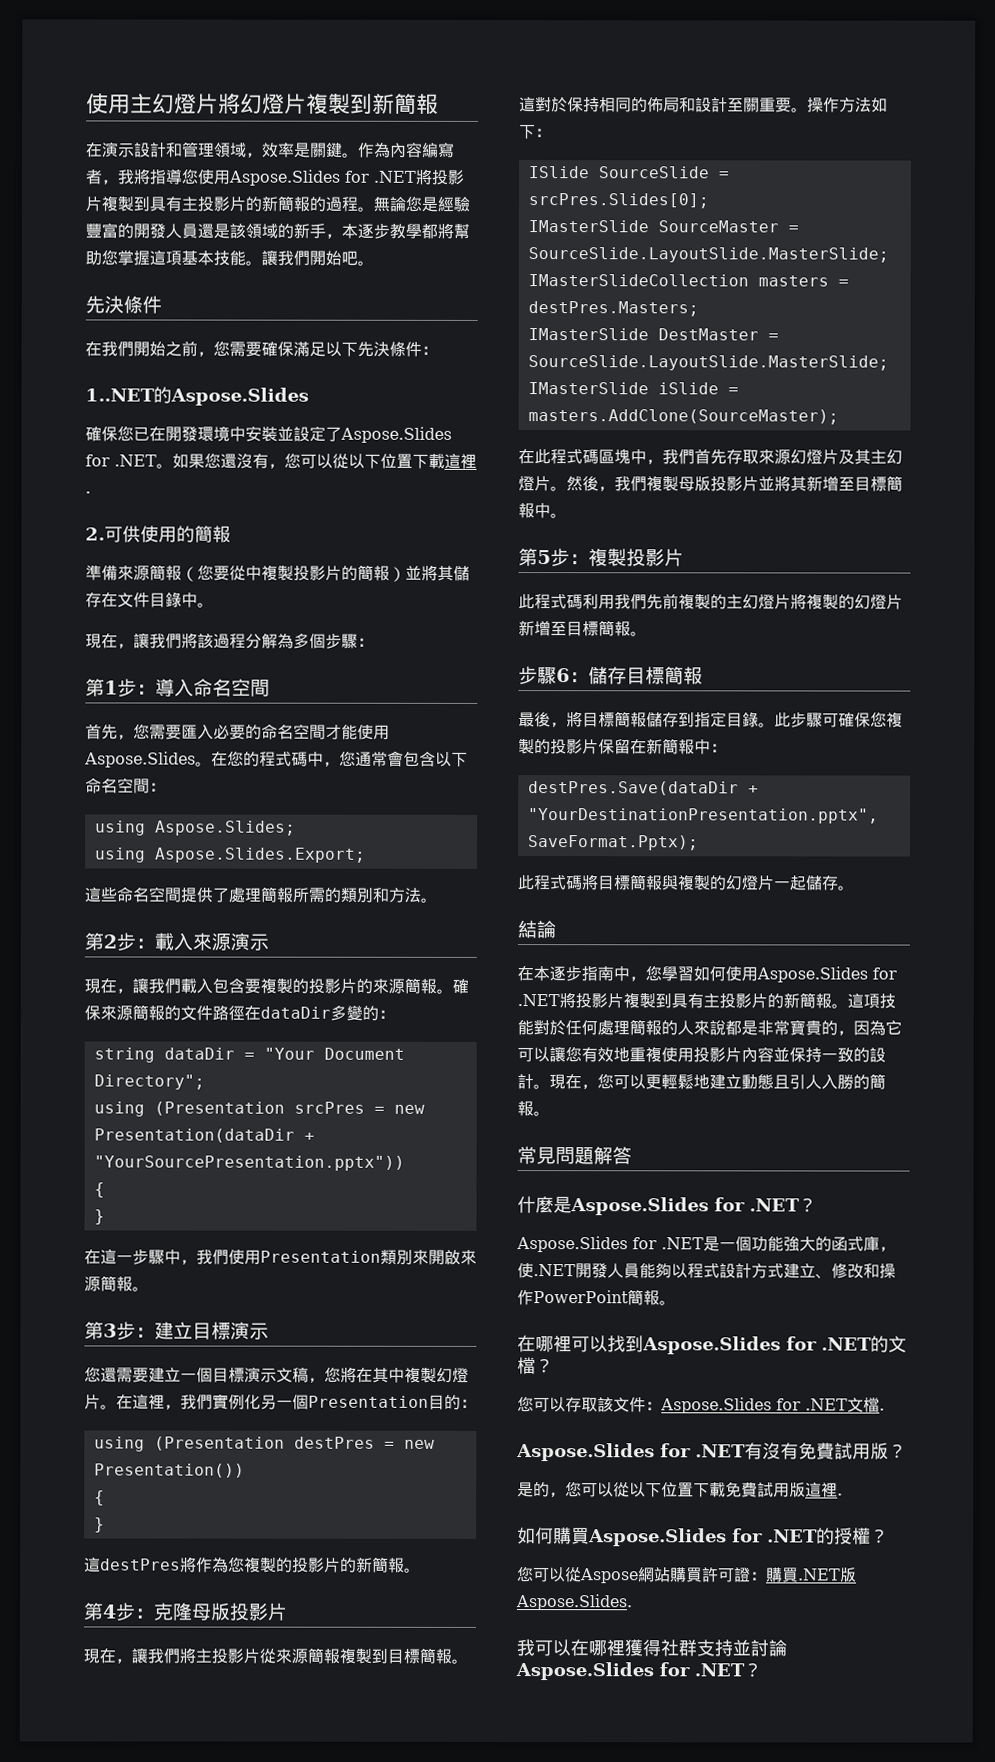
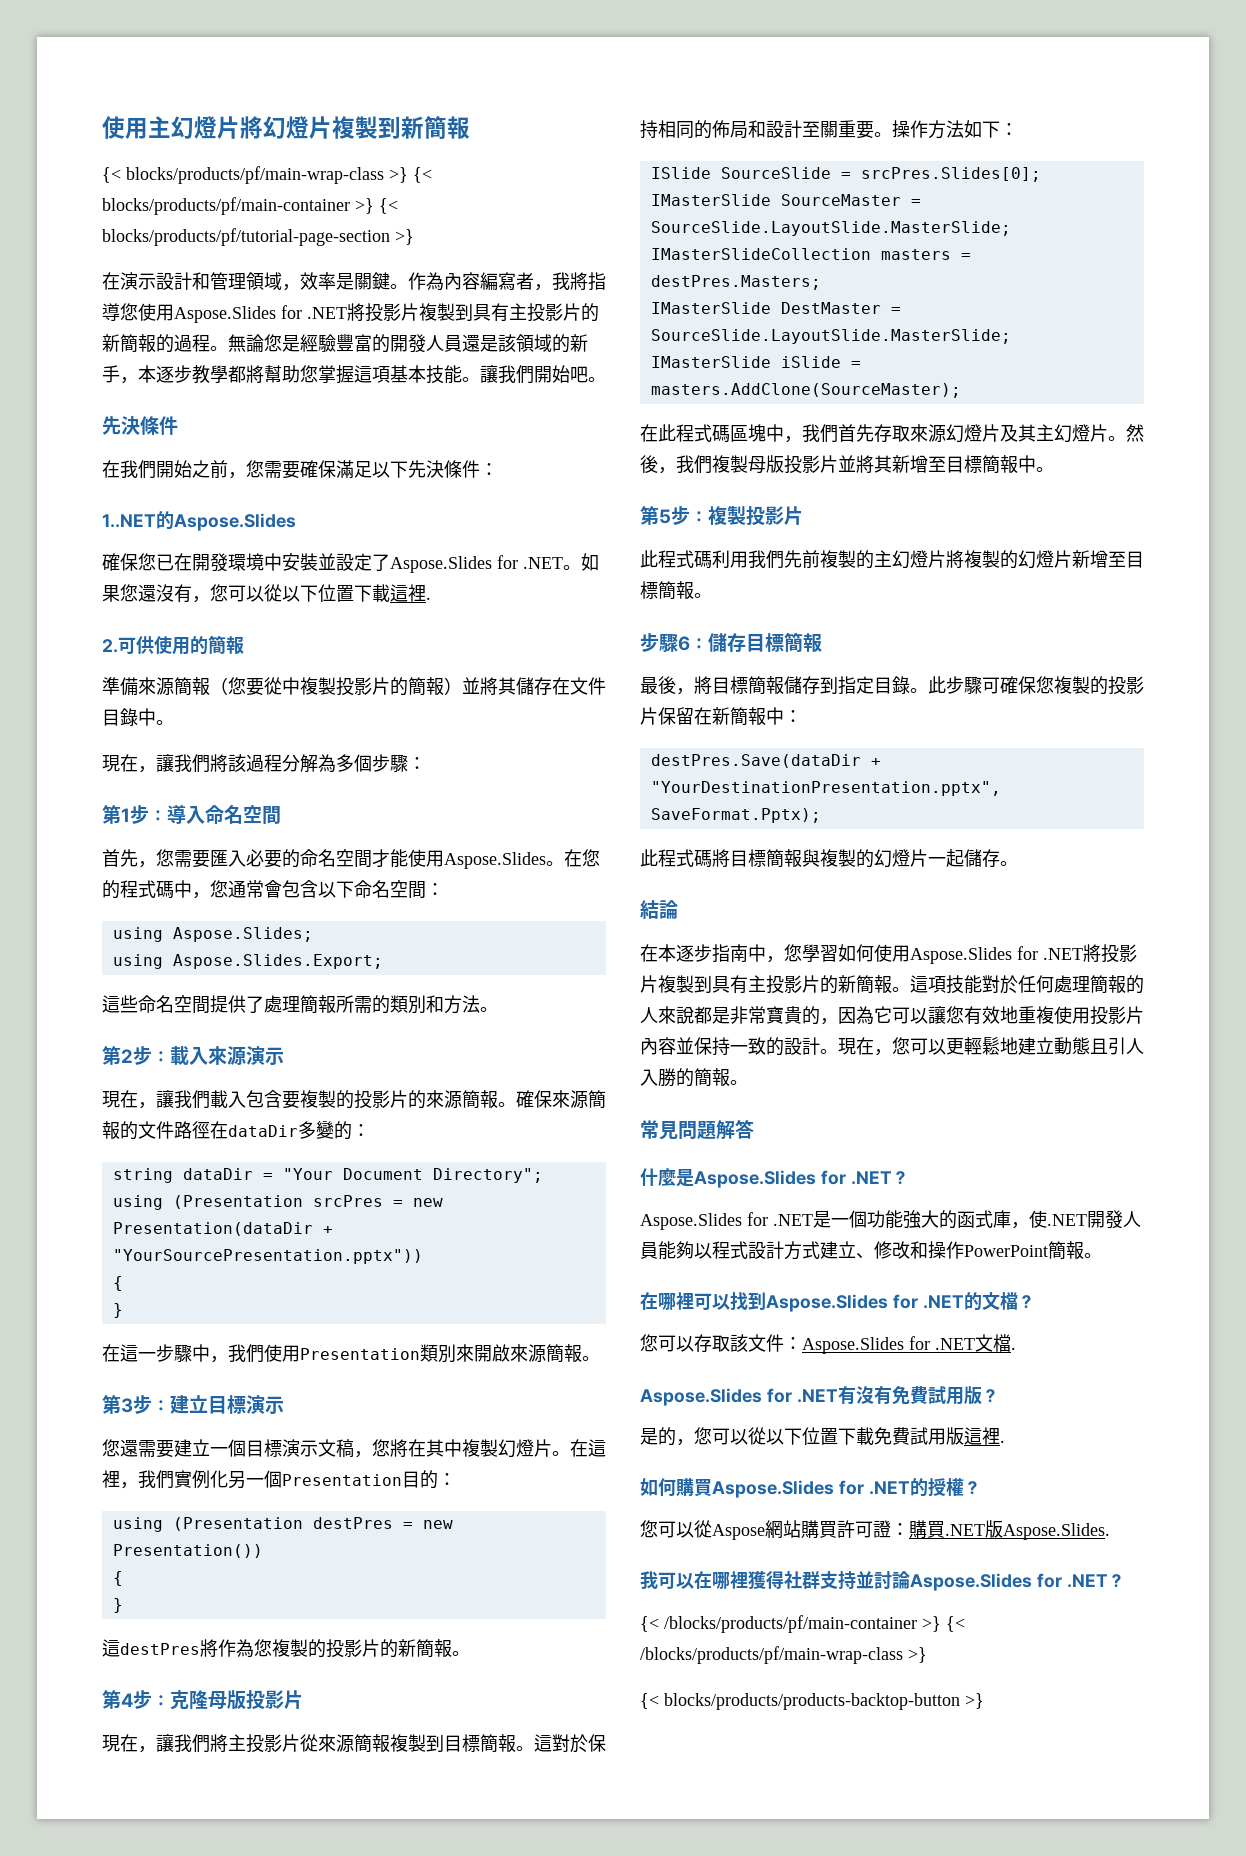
+ {< blocks/products/pf/main-wrap-class >} {< blocks/products/pf/main-container >} {< blocks/products/pf/tutorial-page-section >}
+ {< /blocks/products/pf/main-container >} {< /blocks/products/pf/main-wrap-class >}
+ {< blocks/products/products-backtop-button >}

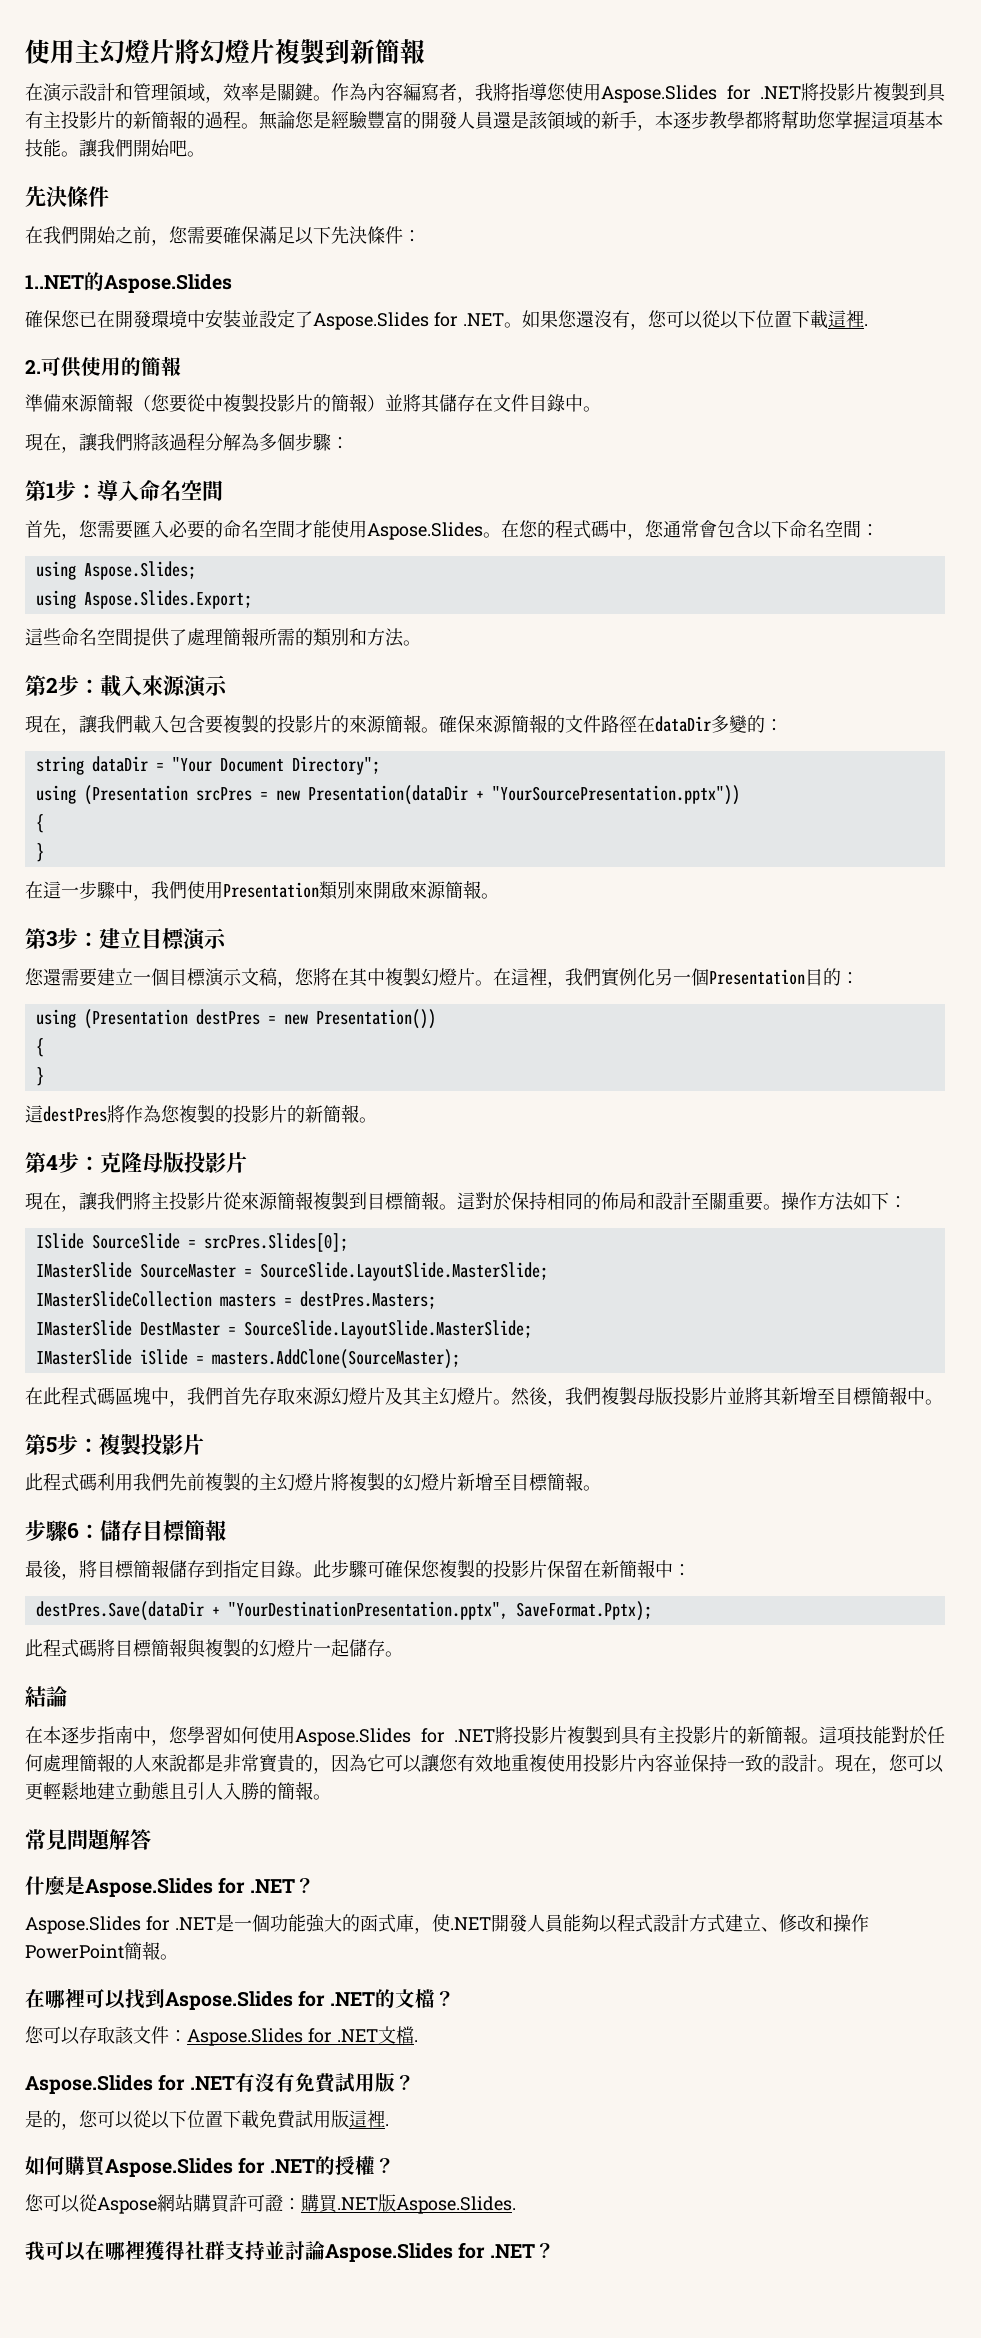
- {< blocks/products/pf/main-wrap-class >} {< blocks/products/pf/main-container >} {< blocks/products/pf/tutorial-page-section >}
- {< /blocks/products/pf/main-container >} {< /blocks/products/pf/main-wrap-class >}
- {< blocks/products/products-backtop-button >}

